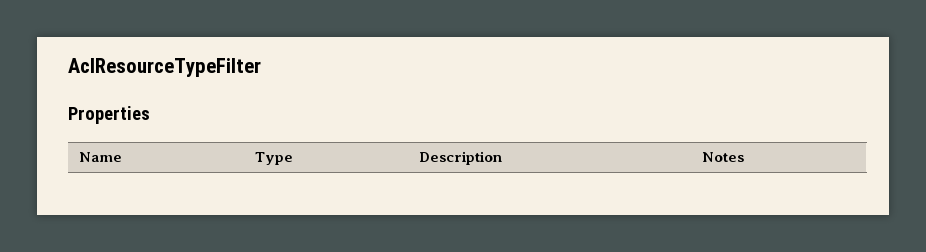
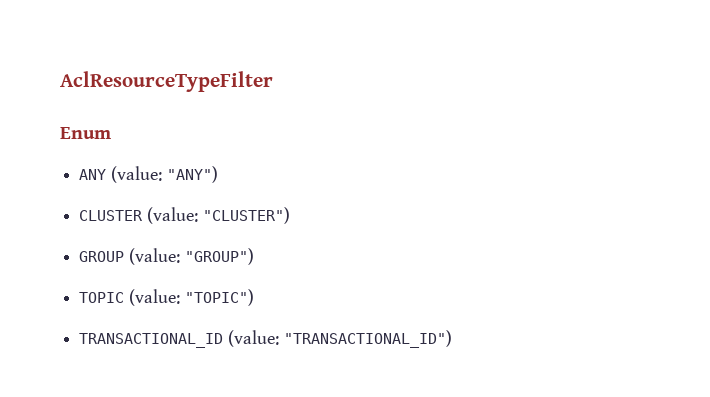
- Properties
- Name | Type | Description | Notes
+ Enum
+ ANY (value: "ANY")
+ CLUSTER (value: "CLUSTER")
+ GROUP (value: "GROUP")
+ TOPIC (value: "TOPIC")
+ TRANSACTIONAL_ID (value: "TRANSACTIONAL_ID")

